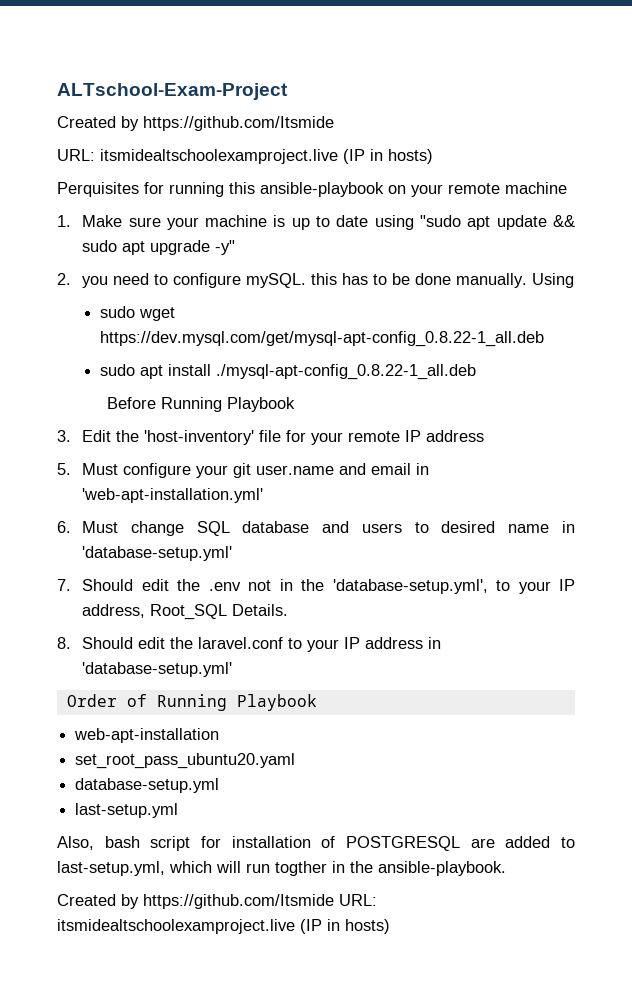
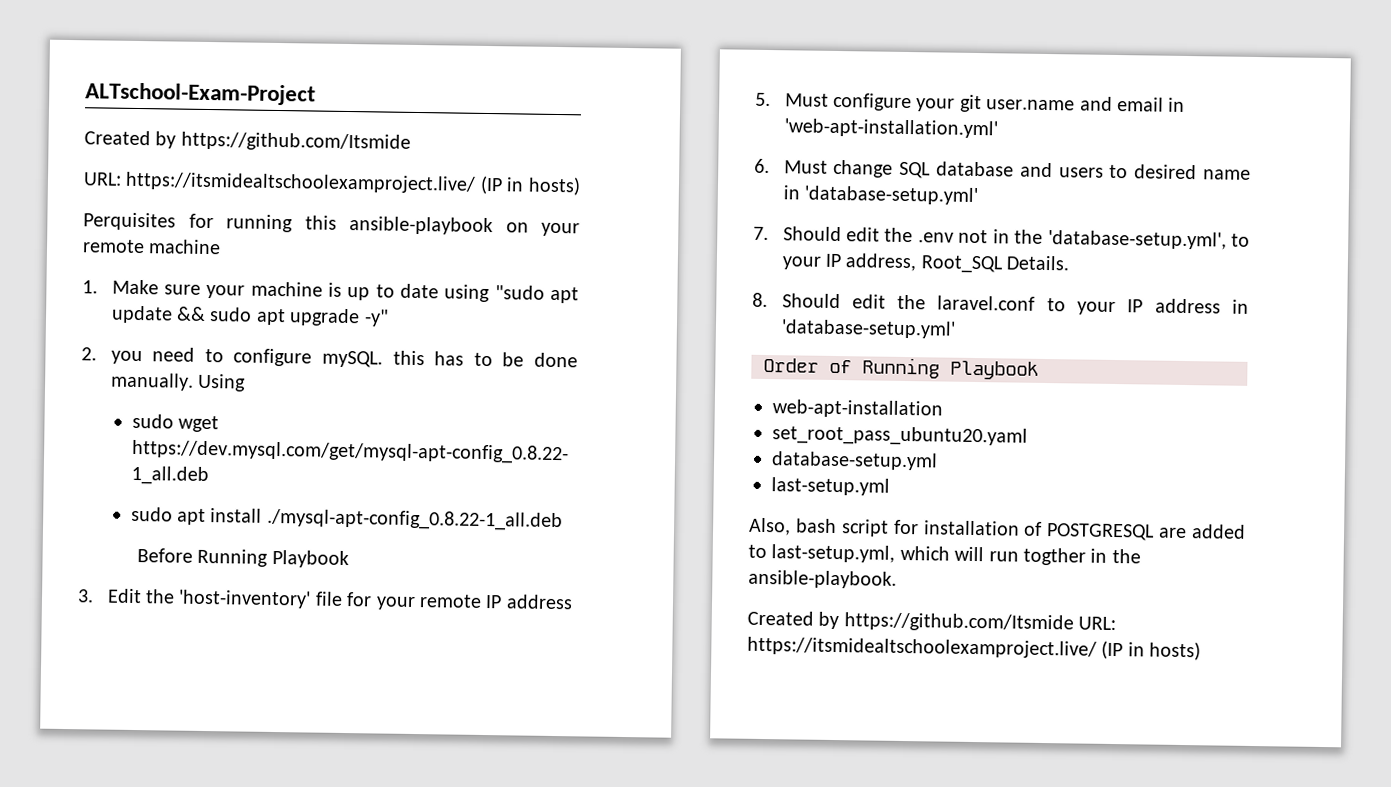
  ALTschool-Exam-Project
  Created by https://github.com/Itsmide
- URL: itsmidealtschoolexamproject.live (IP in hosts)
+ URL: https://itsmidealtschoolexamproject.live/ (IP in hosts)
- Created by https://github.com/Itsmide URL: itsmidealtschoolexamproject.live (IP in hosts)
+ Created by https://github.com/Itsmide URL: https://itsmidealtschoolexamproject.live/ (IP in hosts)

